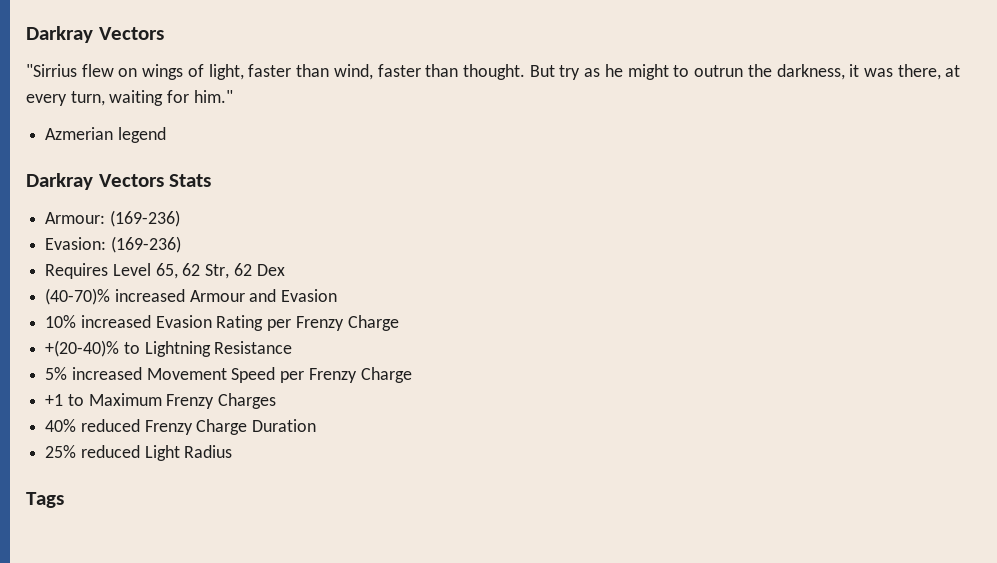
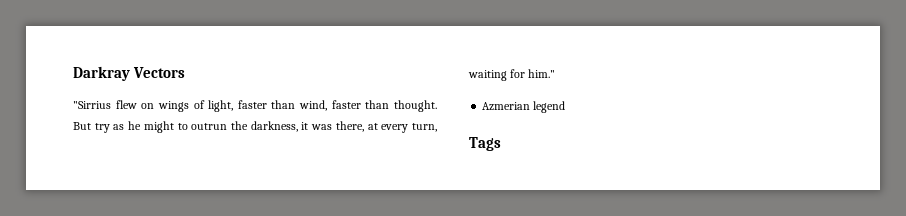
- Darkray Vectors Stats
- Armour: (169-236)
- Evasion: (169-236)
- Requires Level 65, 62 Str, 62 Dex
- (40-70)% increased Armour and Evasion
- 10% increased Evasion Rating per Frenzy Charge
- +(20-40)% to Lightning Resistance
- 5% increased Movement Speed per Frenzy Charge
- +1 to Maximum Frenzy Charges
- 40% reduced Frenzy Charge Duration
- 25% reduced Light Radius

